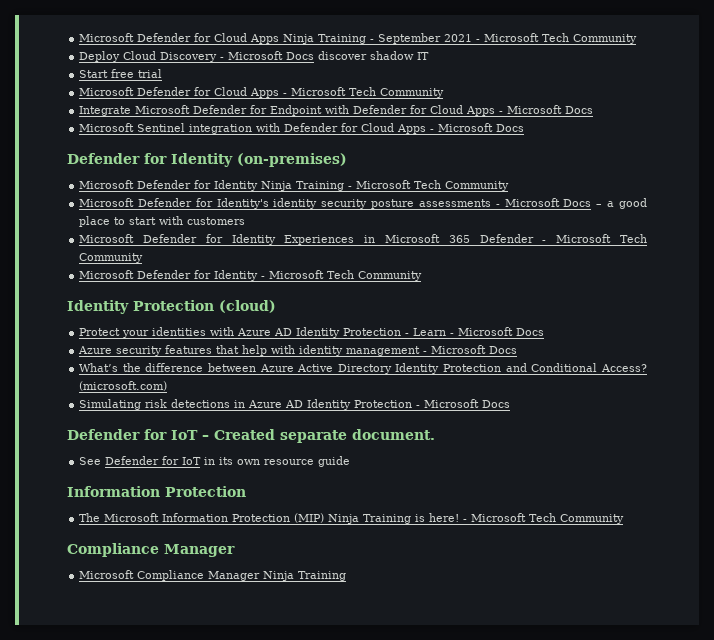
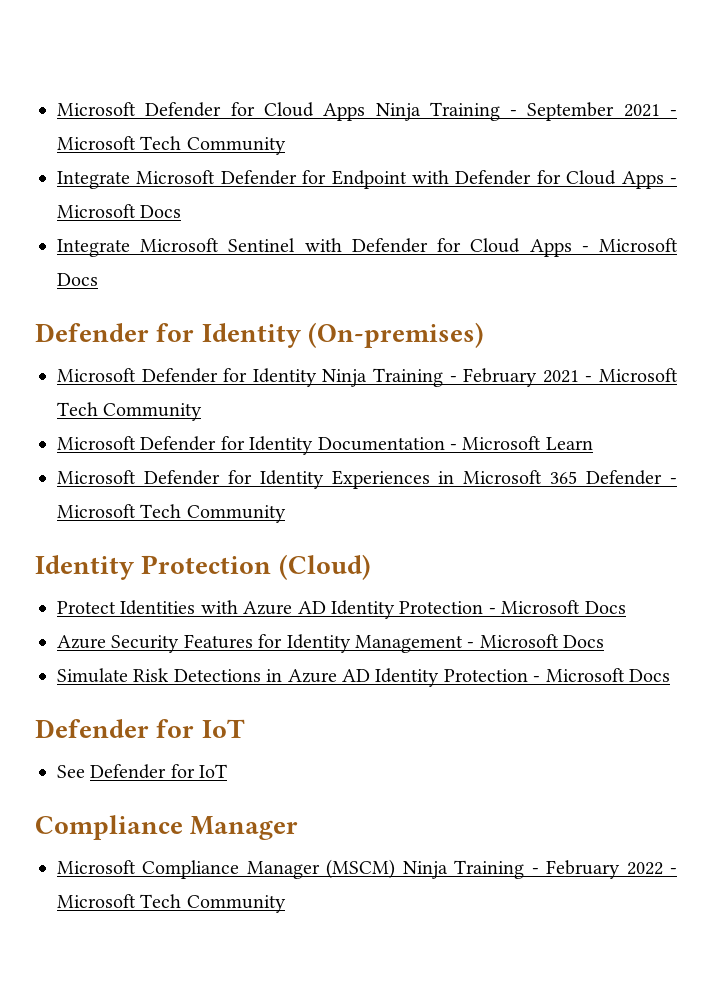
- Deploy Cloud Discovery - Microsoft Docs discover shadow IT
- Start free trial
- Microsoft Defender for Cloud Apps - Microsoft Tech Community
- Microsoft Sentinel integration with Defender for Cloud Apps - Microsoft Docs
+ Integrate Microsoft Sentinel with Defender for Cloud Apps - Microsoft Docs
- Defender for Identity (on-premises)
+ Defender for Identity (On-premises)
- Microsoft Defender for Identity Ninja Training - Microsoft Tech Community
- Microsoft Defender for Identity's identity security posture assessments - Microsoft Docs – a good place to start with customers
+ Microsoft Defender for Identity Ninja Training - February 2021 - Microsoft Tech Community
+ Microsoft Defender for Identity Documentation - Microsoft Learn
- Microsoft Defender for Identity - Microsoft Tech Community
- Identity Protection (cloud)
+ Identity Protection (Cloud)
- Protect your identities with Azure AD Identity Protection - Learn - Microsoft Docs
- Azure security features that help with identity management - Microsoft Docs
- What’s the difference between Azure Active Directory Identity Protection and Conditional Access? (microsoft.com)
- Simulating risk detections in Azure AD Identity Protection - Microsoft Docs
- Defender for IoT – Created separate document.
+ Protect Identities with Azure AD Identity Protection - Microsoft Docs
+ Azure Security Features for Identity Management - Microsoft Docs
+ Simulate Risk Detections in Azure AD Identity Protection - Microsoft Docs
+ Defender for IoT
- See Defender for IoT in its own resource guide
- Information Protection
- The Microsoft Information Protection (MIP) Ninja Training is here! - Microsoft Tech Community
+ See Defender for IoT
- Microsoft Compliance Manager Ninja Training
+ Microsoft Compliance Manager (MSCM) Ninja Training - February 2022 - Microsoft Tech Community

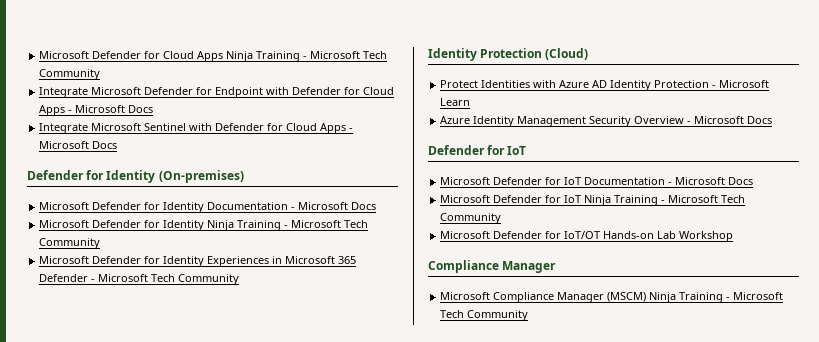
- Microsoft Defender for Cloud Apps Ninja Training - September 2021 - Microsoft Tech Community
+ Microsoft Defender for Cloud Apps Ninja Training - Microsoft Tech Community
- Microsoft Defender for Identity Ninja Training - February 2021 - Microsoft Tech Community
- Microsoft Defender for Identity Documentation - Microsoft Learn
+ Microsoft Defender for Identity Documentation - Microsoft Docs
+ Microsoft Defender for Identity Ninja Training - Microsoft Tech Community
- Protect Identities with Azure AD Identity Protection - Microsoft Docs
- Azure Security Features for Identity Management - Microsoft Docs
- Simulate Risk Detections in Azure AD Identity Protection - Microsoft Docs
+ Protect Identities with Azure AD Identity Protection - Microsoft Learn
+ Azure Identity Management Security Overview - Microsoft Docs
- See Defender for IoT
+ Microsoft Defender for IoT Documentation - Microsoft Docs
+ Microsoft Defender for IoT Ninja Training - Microsoft Tech Community
+ Microsoft Defender for IoT/OT Hands-on Lab Workshop
- Microsoft Compliance Manager (MSCM) Ninja Training - February 2022 - Microsoft Tech Community
+ Microsoft Compliance Manager (MSCM) Ninja Training - Microsoft Tech Community

